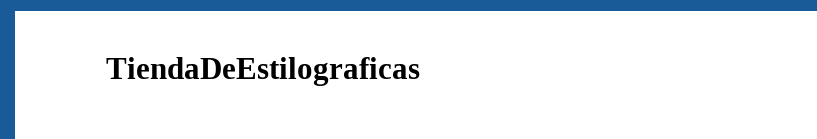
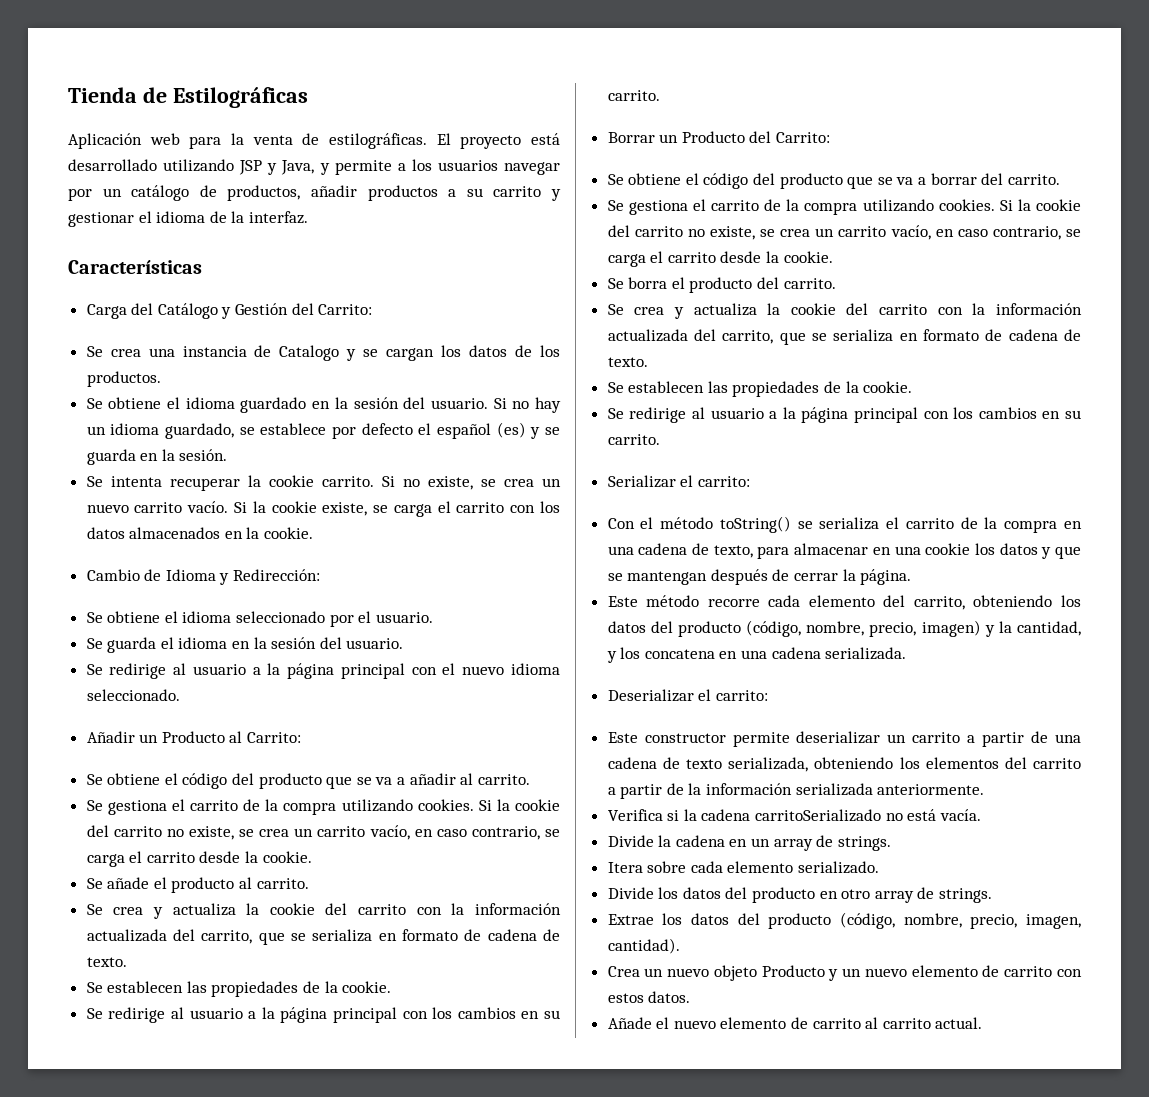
- TiendaDeEstilograficas
+ Tienda de Estilográficas
+ Aplicación web para la venta de estilográficas. El proyecto está desarrollado utilizando JSP y Java, y permite a los usuarios navegar por un catálogo de productos, añadir productos a su carrito y gestionar el idioma de la interfaz.
+ Características
+ Carga del Catálogo y Gestión del Carrito:
+ Se crea una instancia de Catalogo y se cargan los datos de los productos.
+ Se obtiene el idioma guardado en la sesión del usuario. Si no hay un idioma guardado, se establece por defecto el español (es) y se guarda en la sesión.
+ Se intenta recuperar la cookie carrito. Si no existe, se crea un nuevo carrito vacío. Si la cookie existe, se carga el carrito con los datos almacenados en la cookie.
+ Cambio de Idioma y Redirección:
+ Se obtiene el idioma seleccionado por el usuario.
+ Se guarda el idioma en la sesión del usuario.
+ Se redirige al usuario a la página principal con el nuevo idioma seleccionado.
+ Añadir un Producto al Carrito:
+ Se obtiene el código del producto que se va a añadir al carrito.
+ Se gestiona el carrito de la compra utilizando cookies. Si la cookie del carrito no existe, se crea un carrito vacío, en caso contrario, se carga el carrito desde la cookie.
+ Se añade el producto al carrito.
+ Se crea y actualiza la cookie del carrito con la información actualizada del carrito, que se serializa en formato de cadena de texto.
+ Se establecen las propiedades de la cookie.
+ Se redirige al usuario a la página principal con los cambios en su carrito.
+ Borrar un Producto del Carrito:
+ Se obtiene el código del producto que se va a borrar del carrito.
+ Se gestiona el carrito de la compra utilizando cookies. Si la cookie del carrito no existe, se crea un carrito vacío, en caso contrario, se carga el carrito desde la cookie.
+ Se borra el producto del carrito.
+ Se crea y actualiza la cookie del carrito con la información actualizada del carrito, que se serializa en formato de cadena de texto.
+ Se establecen las propiedades de la cookie.
+ Se redirige al usuario a la página principal con los cambios en su carrito.
+ Serializar el carrito:
+ Con el método toString() se serializa el carrito de la compra en una cadena de texto, para almacenar en una cookie los datos y que se mantengan después de cerrar la página.
+ Este método recorre cada elemento del carrito, obteniendo los datos del producto (código, nombre, precio, imagen) y la cantidad, y los concatena en una cadena serializada.
+ Deserializar el carrito:
+ Este constructor permite deserializar un carrito a partir de una cadena de texto serializada, obteniendo los elementos del carrito a partir de la información serializada anteriormente.
+ Verifica si la cadena carritoSerializado no está vacía.
+ Divide la cadena en un array de strings.
+ Itera sobre cada elemento serializado.
+ Divide los datos del producto en otro array de strings.
+ Extrae los datos del producto (código, nombre, precio, imagen, cantidad).
+ Crea un nuevo objeto Producto y un nuevo elemento de carrito con estos datos.
+ Añade el nuevo elemento de carrito al carrito actual.

